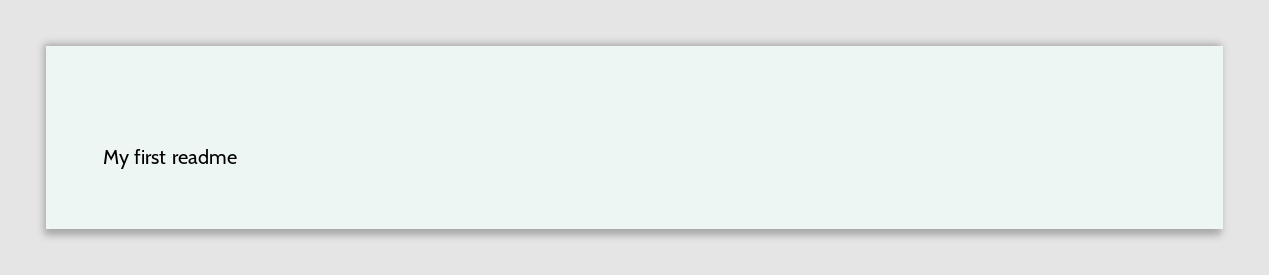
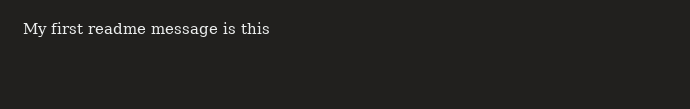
- My first readme
+ My first readme message is this

